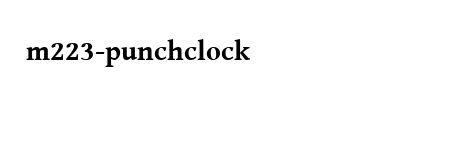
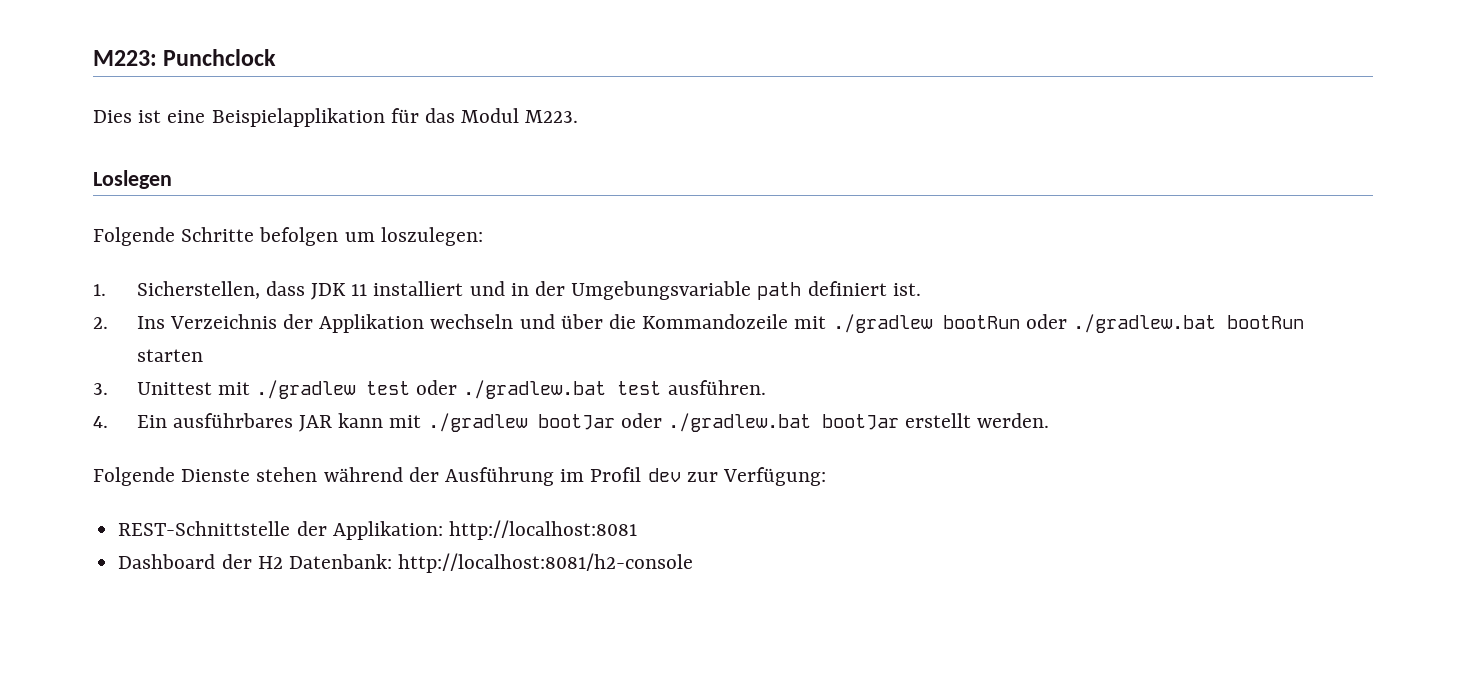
- m223-punchclock
+ M223: Punchclock
+ Dies ist eine Beispielapplikation für das Modul M223.
+ Loslegen
+ Folgende Schritte befolgen um loszulegen:
+ 1. Sicherstellen, dass JDK 11 installiert und in der Umgebungsvariable path definiert ist.
+ 2. Ins Verzeichnis der Applikation wechseln und über die Kommandozeile mit ./gradlew bootRun oder ./gradlew.bat bootRun starten
+ 3. Unittest mit ./gradlew test oder ./gradlew.bat test ausführen.
+ 4. Ein ausführbares JAR kann mit ./gradlew bootJar oder ./gradlew.bat bootJar erstellt werden.
+ Folgende Dienste stehen während der Ausführung im Profil dev zur Verfügung:
+ REST-Schnittstelle der Applikation: http://localhost:8081
+ Dashboard der H2 Datenbank: http://localhost:8081/h2-console

